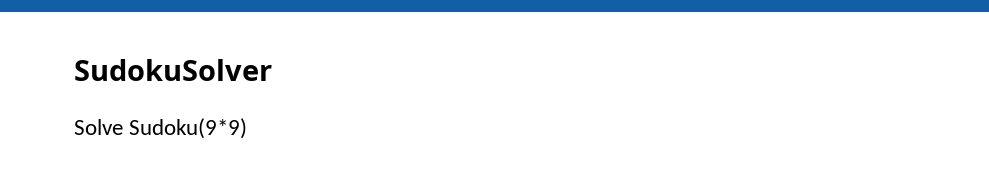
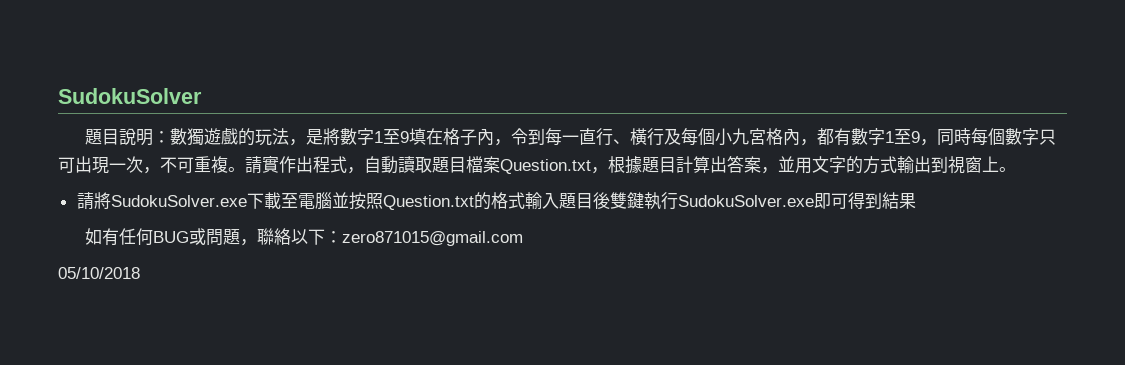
- Solve Sudoku(9*9)
+ 題目說明：數獨遊戲的玩法，是將數字1至9填在格子內，令到每一直行、橫行及每個小九宮格內，都有數字1至9，同時每個數字只可出現一次，不可重複。請實作出程式，自動讀取題目檔案Question.txt，根據題目計算出答案，並用文字的方式輸出到視窗上。
+ 請將SudokuSolver.exe下載至電腦並按照Question.txt的格式輸入題目後雙鍵執行SudokuSolver.exe即可得到結果
+ 如有任何BUG或問題，聯絡以下：zero871015@gmail.com
+ 05/10/2018

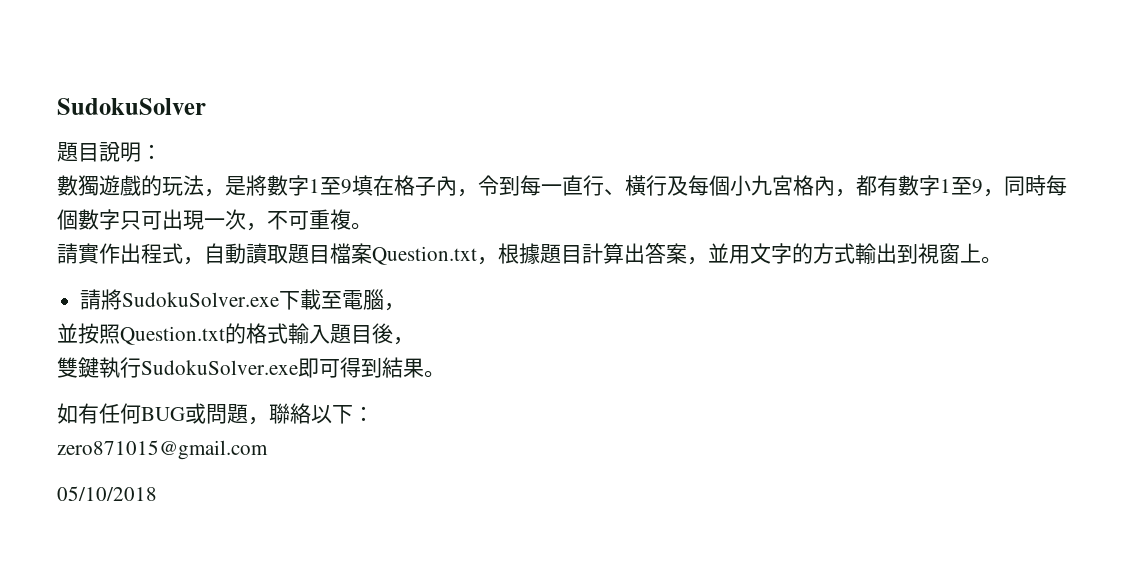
- 題目說明：數獨遊戲的玩法，是將數字1至9填在格子內，令到每一直行、橫行及每個小九宮格內，都有數字1至9，同時每個數字只可出現一次，不可重複。請實作出程式，自動讀取題目檔案Question.txt，根據題目計算出答案，並用文字的方式輸出到視窗上。
+ 題目說明：
+ 數獨遊戲的玩法，是將數字1至9填在格子內，令到每一直行、橫行及每個小九宮格內，都有數字1至9，同時每個數字只可出現一次，不可重複。
+ 請實作出程式，自動讀取題目檔案Question.txt，根據題目計算出答案，並用文字的方式輸出到視窗上。
- 請將SudokuSolver.exe下載至電腦並按照Question.txt的格式輸入題目後雙鍵執行SudokuSolver.exe即可得到結果
+ 請將SudokuSolver.exe下載至電腦，
+ 並按照Question.txt的格式輸入題目後，
+ 雙鍵執行SudokuSolver.exe即可得到結果。
- 如有任何BUG或問題，聯絡以下：zero871015@gmail.com
+ 如有任何BUG或問題，聯絡以下：
+ zero871015@gmail.com

